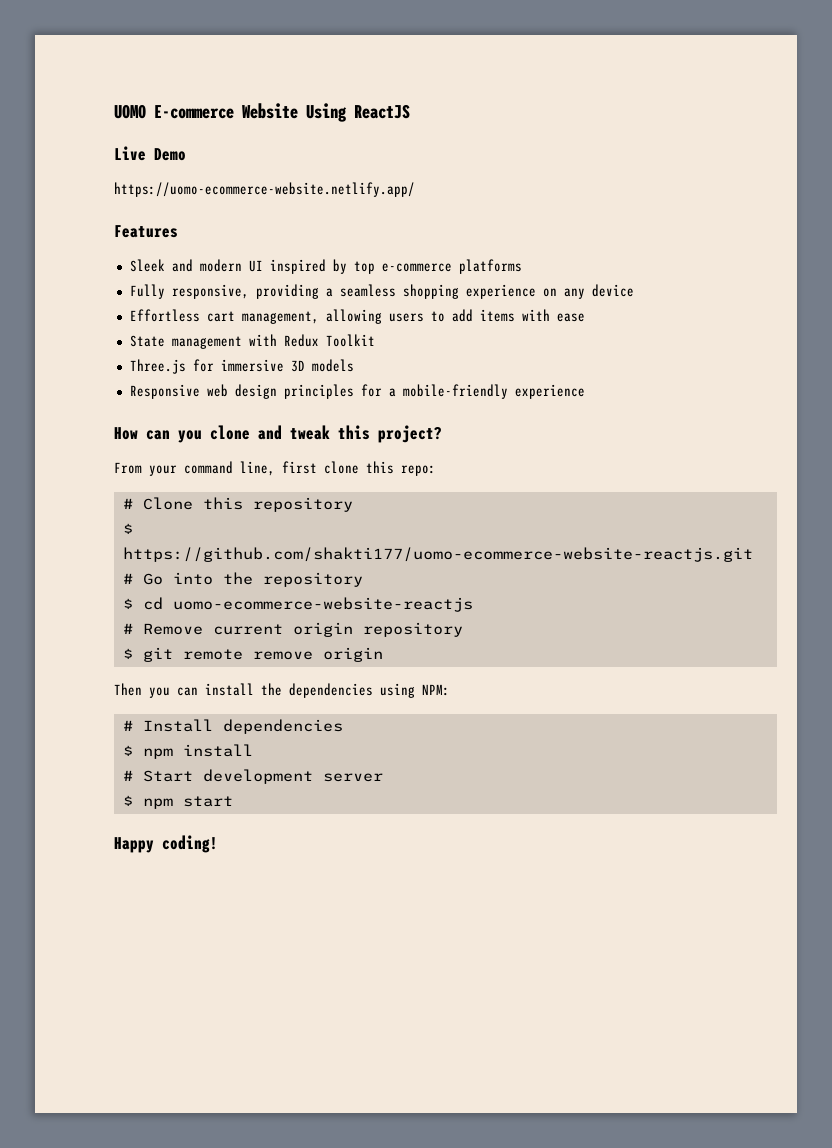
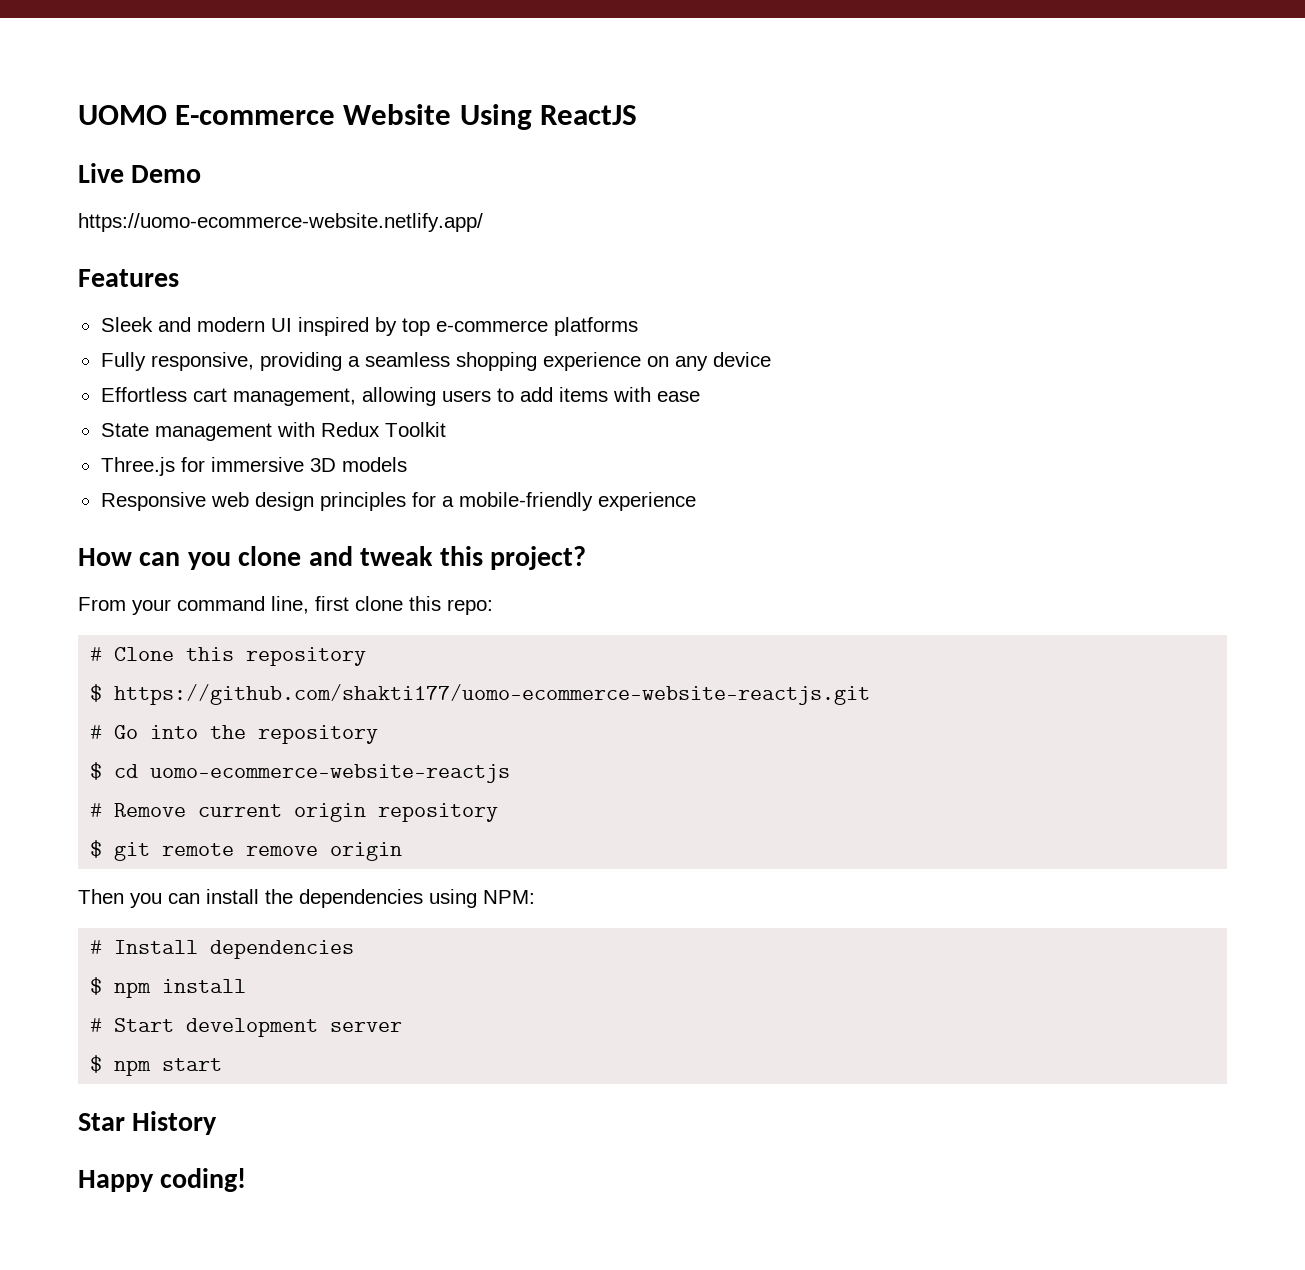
+ Star History

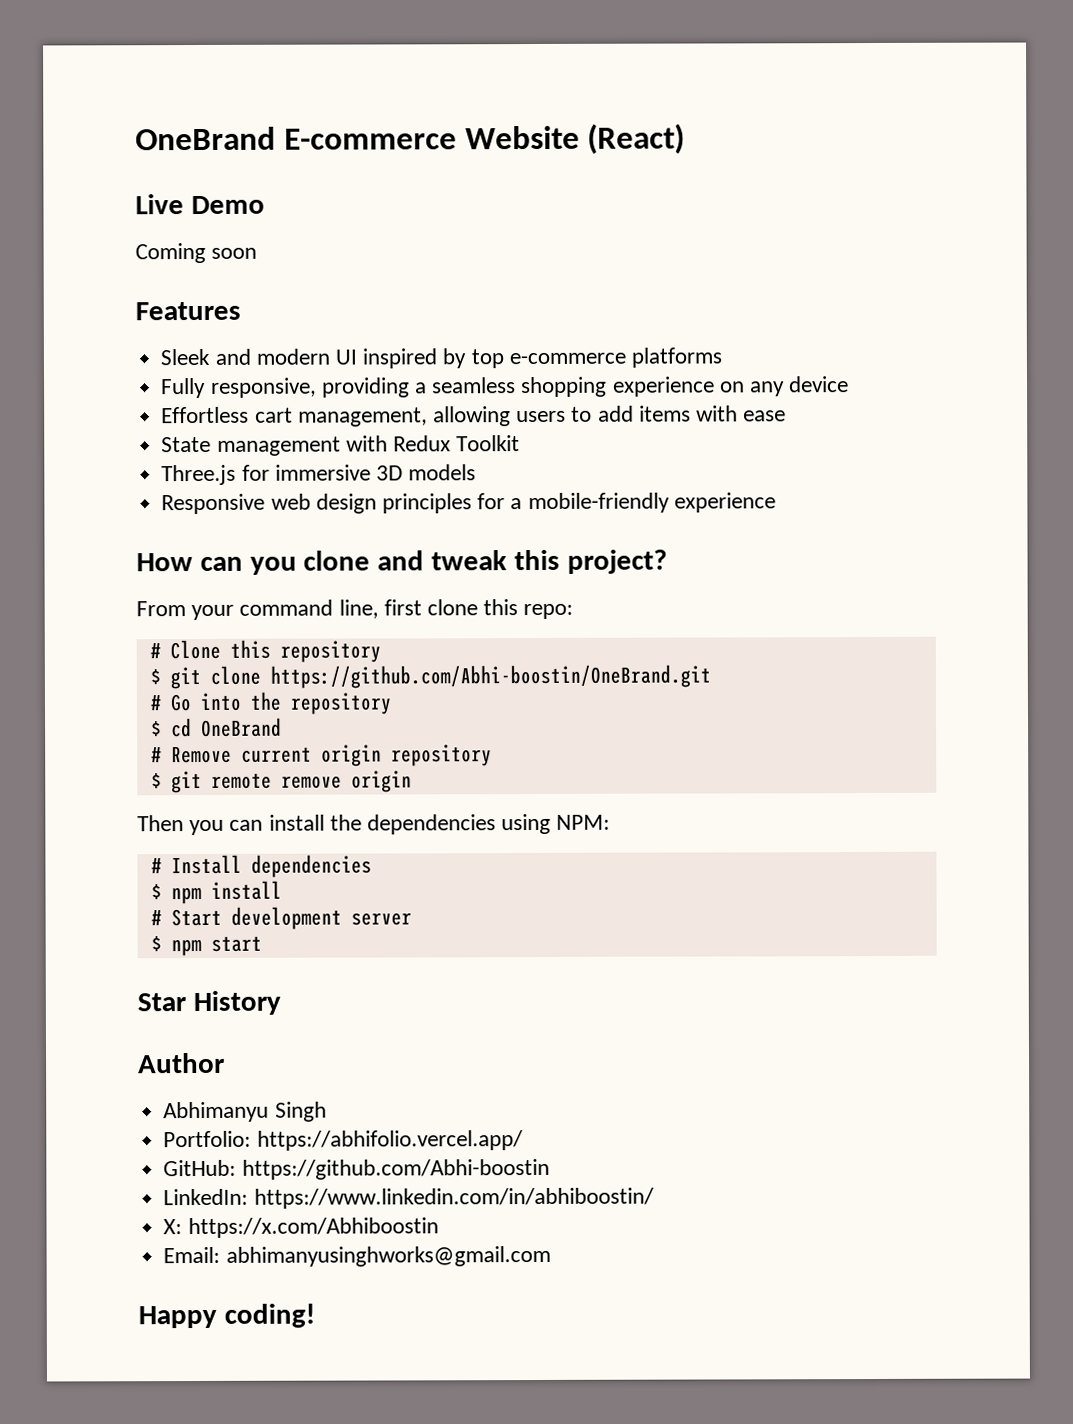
- UOMO E-commerce Website Using ReactJS
+ OneBrand E-commerce Website (React)
- https://uomo-ecommerce-website.netlify.app/
+ Coming soon
- $ https://github.com/shakti177/uomo-ecommerce-website-reactjs.git
+ $ git clone https://github.com/Abhi-boostin/OneBrand.git
- $ cd uomo-ecommerce-website-reactjs
+ $ cd OneBrand
+ Author
+ Abhimanyu Singh
+ Portfolio: https://abhifolio.vercel.app/
+ GitHub: https://github.com/Abhi-boostin
+ LinkedIn: https://www.linkedin.com/in/abhiboostin/
+ X: https://x.com/Abhiboostin
+ Email: abhimanyusinghworks@gmail.com

